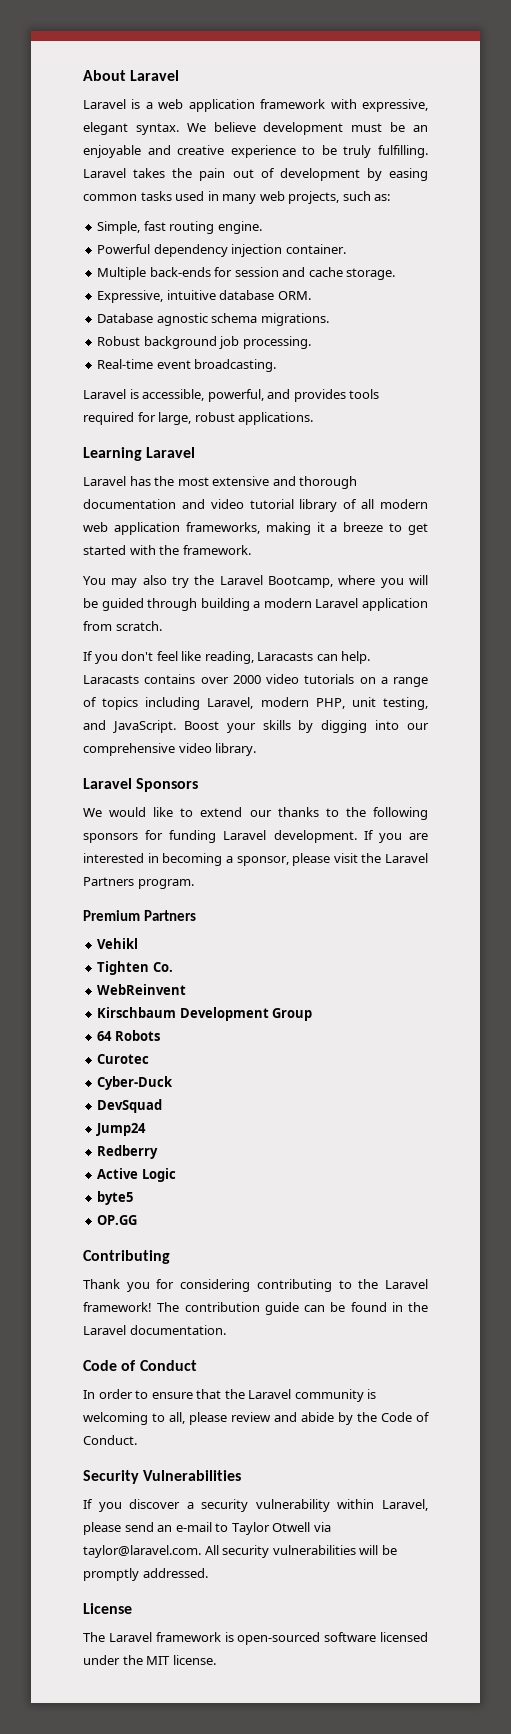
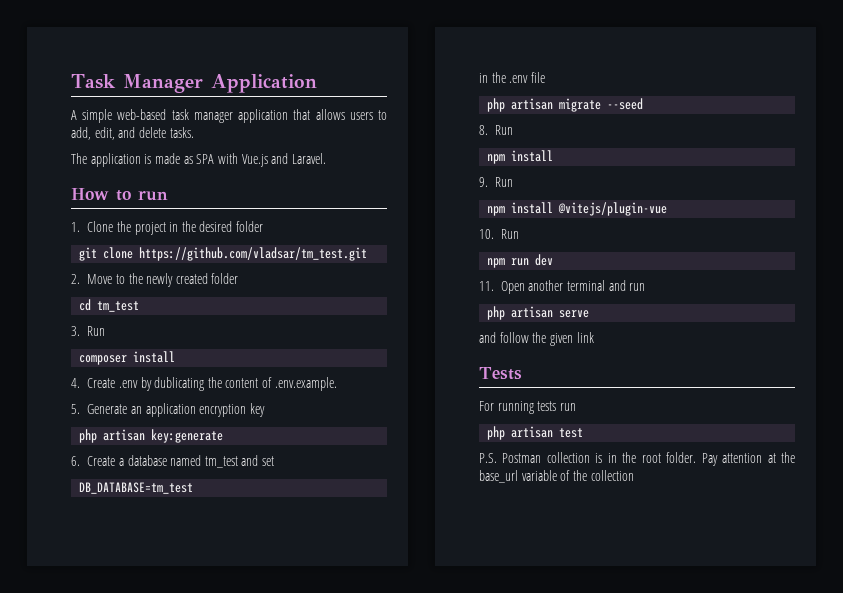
- About Laravel
- Laravel is a web application framework with expressive, elegant syntax. We believe development must be an enjoyable and creative experience to be truly fulfilling. Laravel takes the pain out of development by easing common tasks used in many web projects, such as:
- Simple, fast routing engine.
- Powerful dependency injection container.
- Multiple back-ends for session and cache storage.
- Expressive, intuitive database ORM.
- Database agnostic schema migrations.
- Robust background job processing.
- Real-time event broadcasting.
- Laravel is accessible, powerful, and provides tools required for large, robust applications.
- Learning Laravel
- Laravel has the most extensive and thorough documentation and video tutorial library of all modern web application frameworks, making it a breeze to get started with the framework.
- You may also try the Laravel Bootcamp, where you will be guided through building a modern Laravel application from scratch.
- If you don't feel like reading, Laracasts can help. Laracasts contains over 2000 video tutorials on a range of topics including Laravel, modern PHP, unit testing, and JavaScript. Boost your skills by digging into our comprehensive video library.
- Laravel Sponsors
- We would like to extend our thanks to the following sponsors for funding Laravel development. If you are interested in becoming a sponsor, please visit the Laravel Partners program.
- Premium Partners
- Vehikl
- Tighten Co.
- WebReinvent
- Kirschbaum Development Group
- 64 Robots
- Curotec
- Cyber-Duck
- DevSquad
- Jump24
- Redberry
- Active Logic
- byte5
- OP.GG
- Contributing
- Thank you for considering contributing to the Laravel framework! The contribution guide can be found in the Laravel documentation.
- Code of Conduct
- In order to ensure that the Laravel community is welcoming to all, please review and abide by the Code of Conduct.
- Security Vulnerabilities
- If you discover a security vulnerability within Laravel, please send an e-mail to Taylor Otwell via taylor@laravel.com. All security vulnerabilities will be promptly addressed.
- License
- The Laravel framework is open-sourced software licensed under the MIT license.
+ Task Manager Application
+ A simple web-based task manager application that allows users to add, edit, and delete tasks.
+ The application is made as SPA with Vue.js and Laravel.
+ How to run
+ 1. Clone the project in the desired folder
+ git clone https://github.com/vladsar/tm_test.git
+ 2. Move to the newly created folder
+ cd tm_test
+ 3. Run
+ composer install
+ 4. Create .env by dublicating the content of .env.example.
+ 5. Generate an application encryption key
+ php artisan key:generate
+ 6. Create a database named tm_test and set
+ DB_DATABASE=tm_test
+ in the .env file
+ php artisan migrate --seed
+ 8. Run
+ npm install
+ 9. Run
+ npm install @vitejs/plugin-vue
+ 10. Run
+ npm run dev
+ 11. Open another terminal and run
+ php artisan serve
+ and follow the given link
+ Tests
+ For running tests run
+ php artisan test
+ P.S. Postman collection is in the root folder. Pay attention at the base_url variable of the collection

